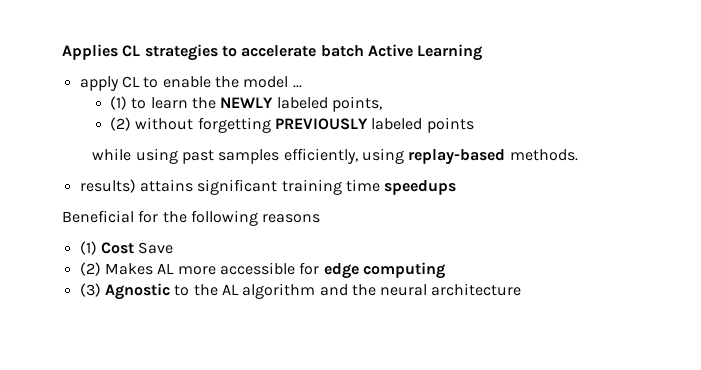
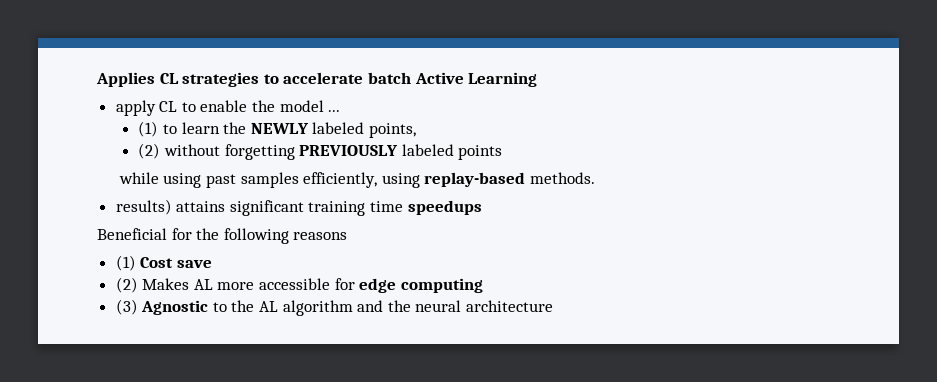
- (1) Cost Save
+ (1) Cost save

